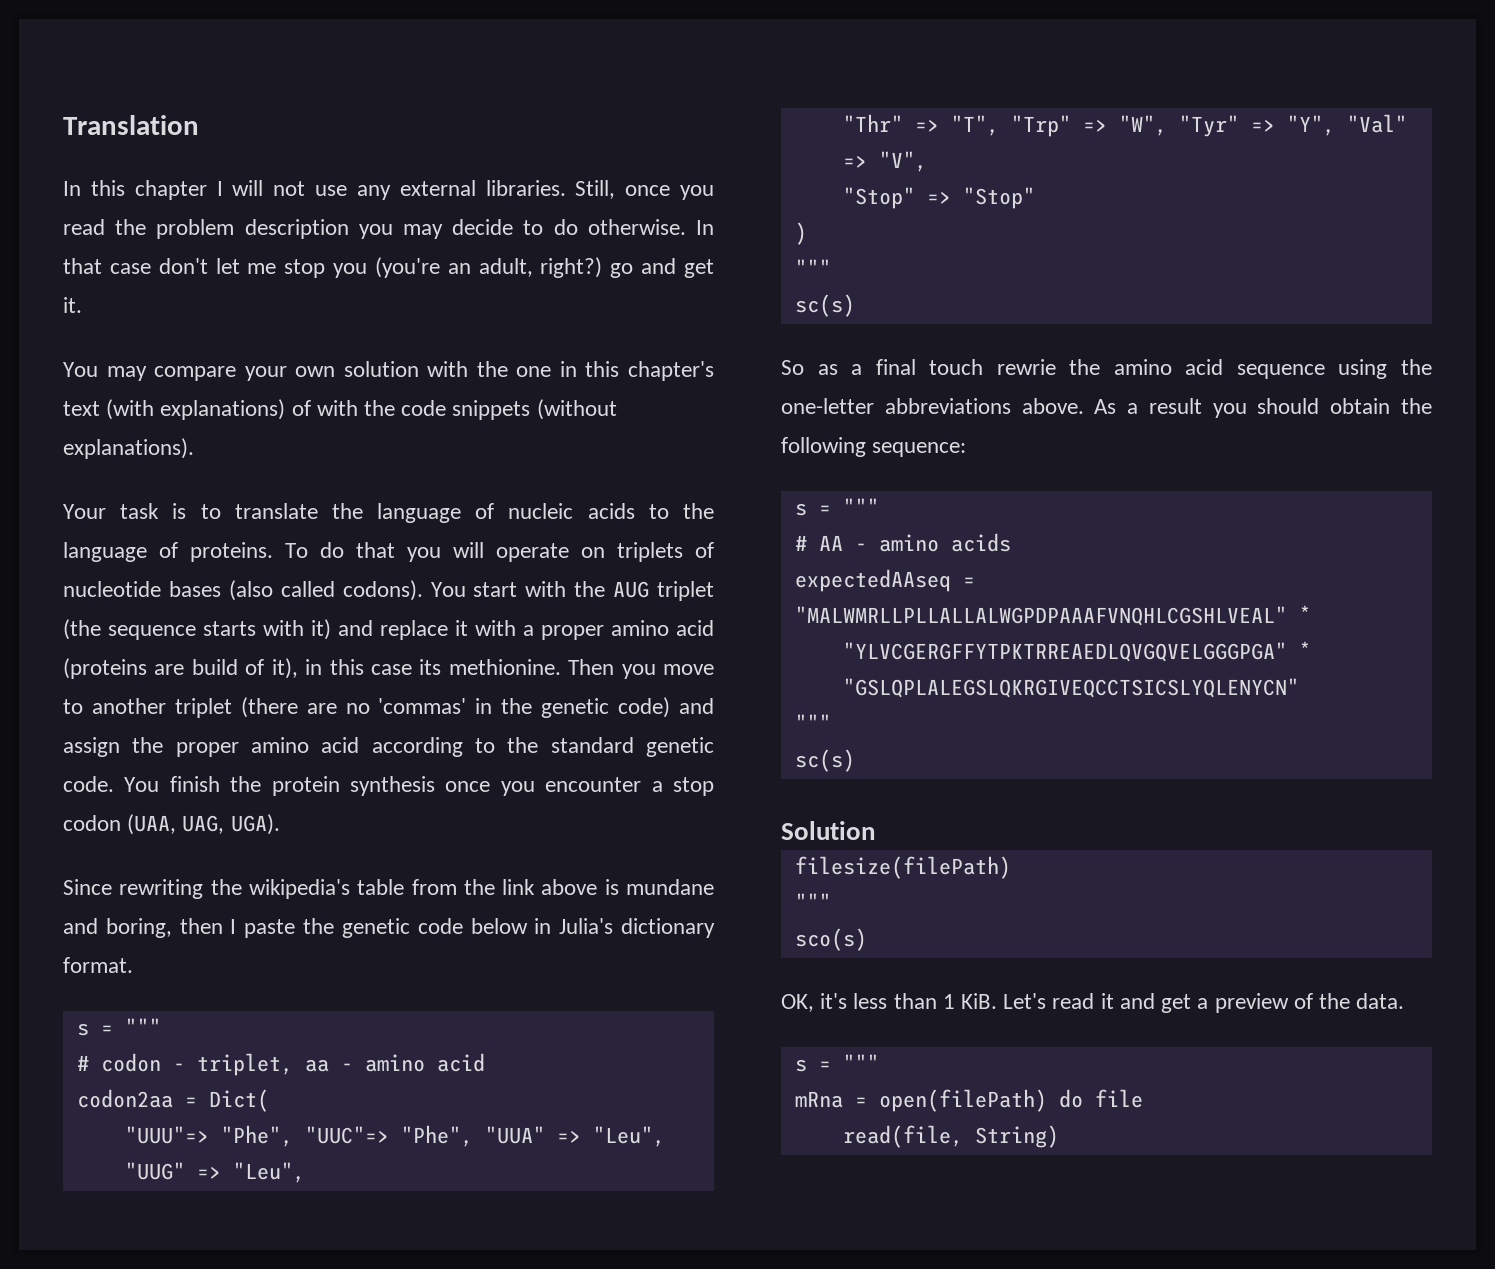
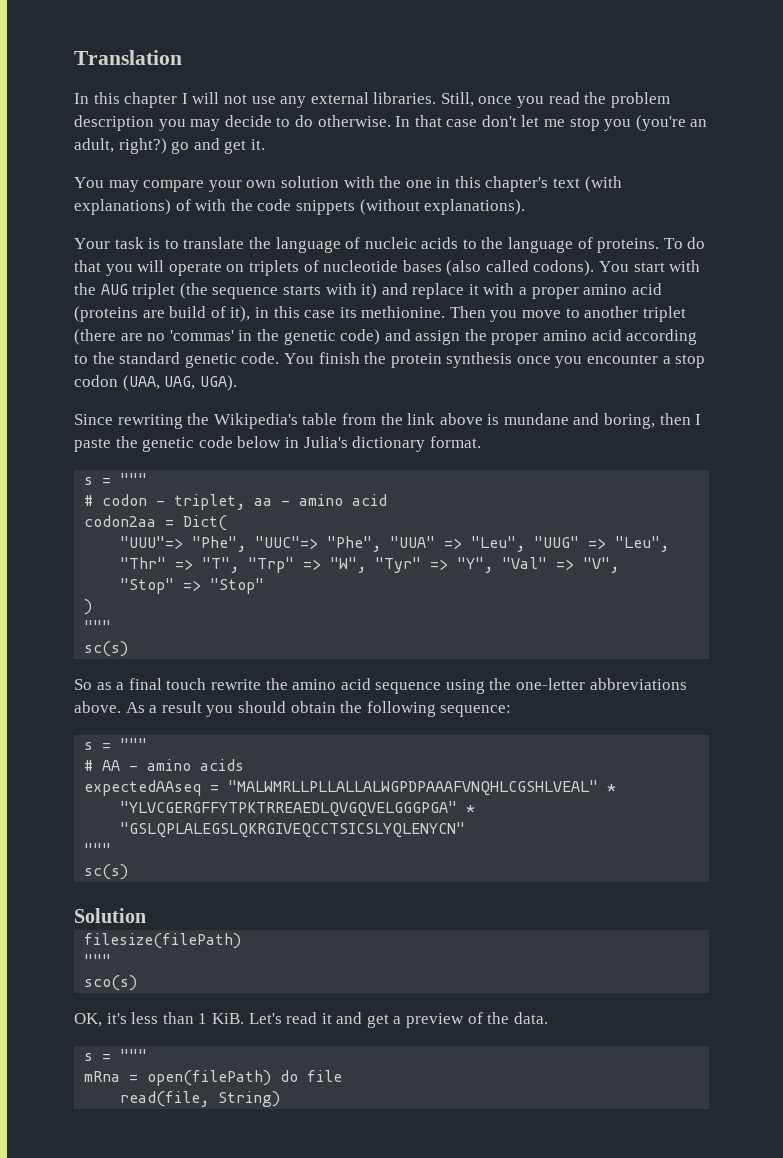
- Since rewriting the wikipedia's table from the link above is mundane and boring, then I paste the genetic code below in Julia's dictionary format.
+ Since rewriting the Wikipedia's table from the link above is mundane and boring, then I paste the genetic code below in Julia's dictionary format.
- So as a final touch rewrie the amino acid sequence using the one-letter abbreviations above.
+ So as a final touch rewrite the amino acid sequence using the one-letter abbreviations above.

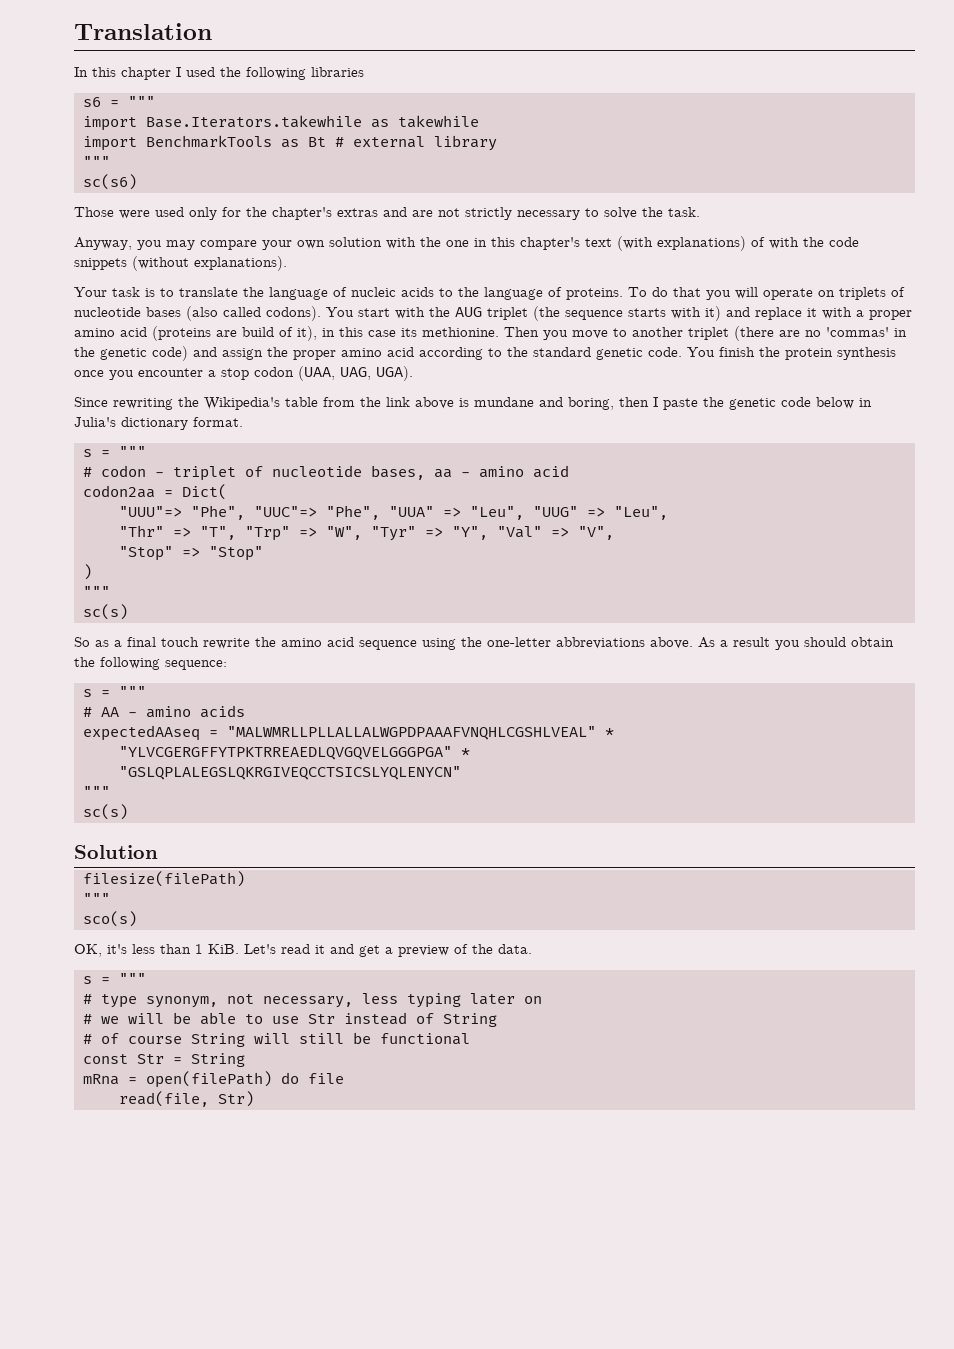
- In this chapter I will not use any external libraries. Still, once you read the problem description you may decide to do otherwise. In that case don't let me stop you (you're an adult, right?) go and get it.
- You may compare your own solution with the one in this chapter's text (with explanations) of with the code snippets (without explanations).
+ In this chapter I used the following libraries
+ s6 = """
+ import Base.Iterators.takewhile as takewhile
+ import BenchmarkTools as Bt # external library
+ """
+ sc(s6)
+ Those were used only for the chapter's extras and are not strictly necessary to solve the task.
+ Anyway, you may compare your own solution with the one in this chapter's text (with explanations) of with the code snippets (without explanations).
- # codon - triplet, aa - amino acid
+ # codon - triplet of nucleotide bases, aa - amino acid
+ # type synonym, not necessary, less typing later on
+ # we will be able to use Str instead of String
+ # of course String will still be functional
+ const Str = String
- read(file, String)
+ read(file, Str)

